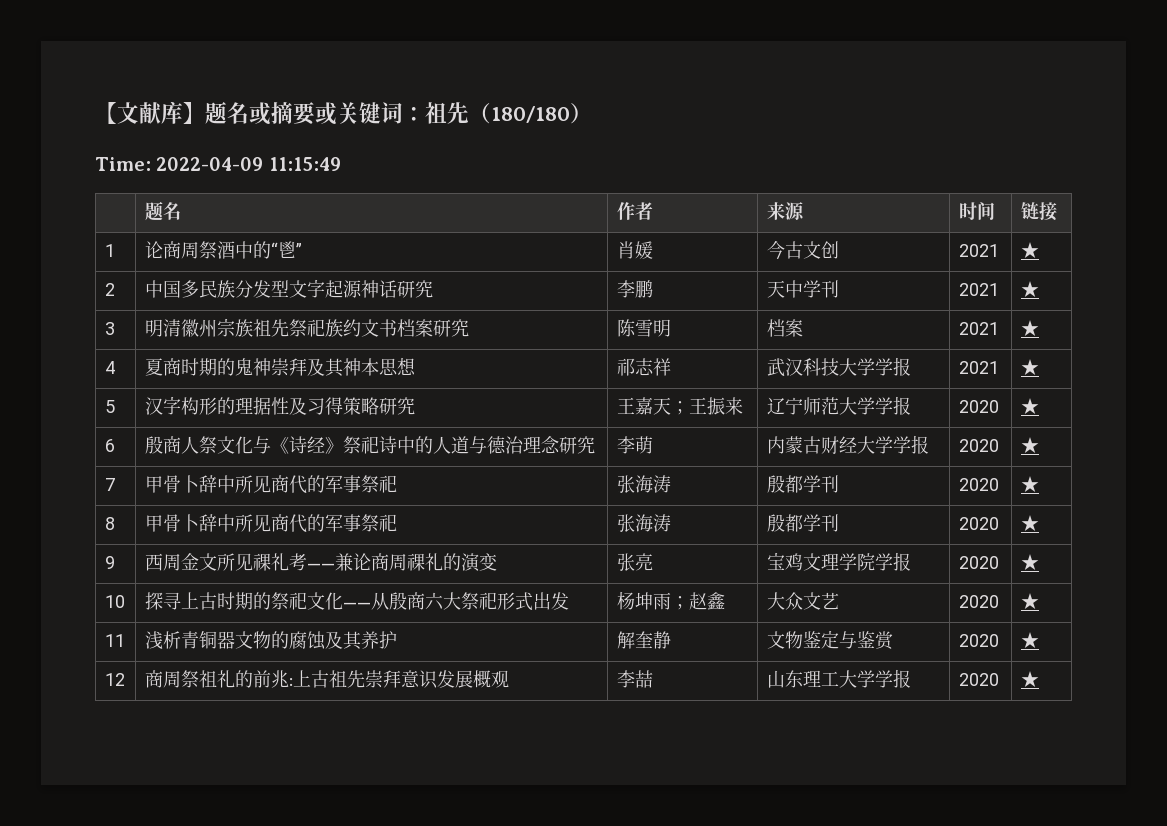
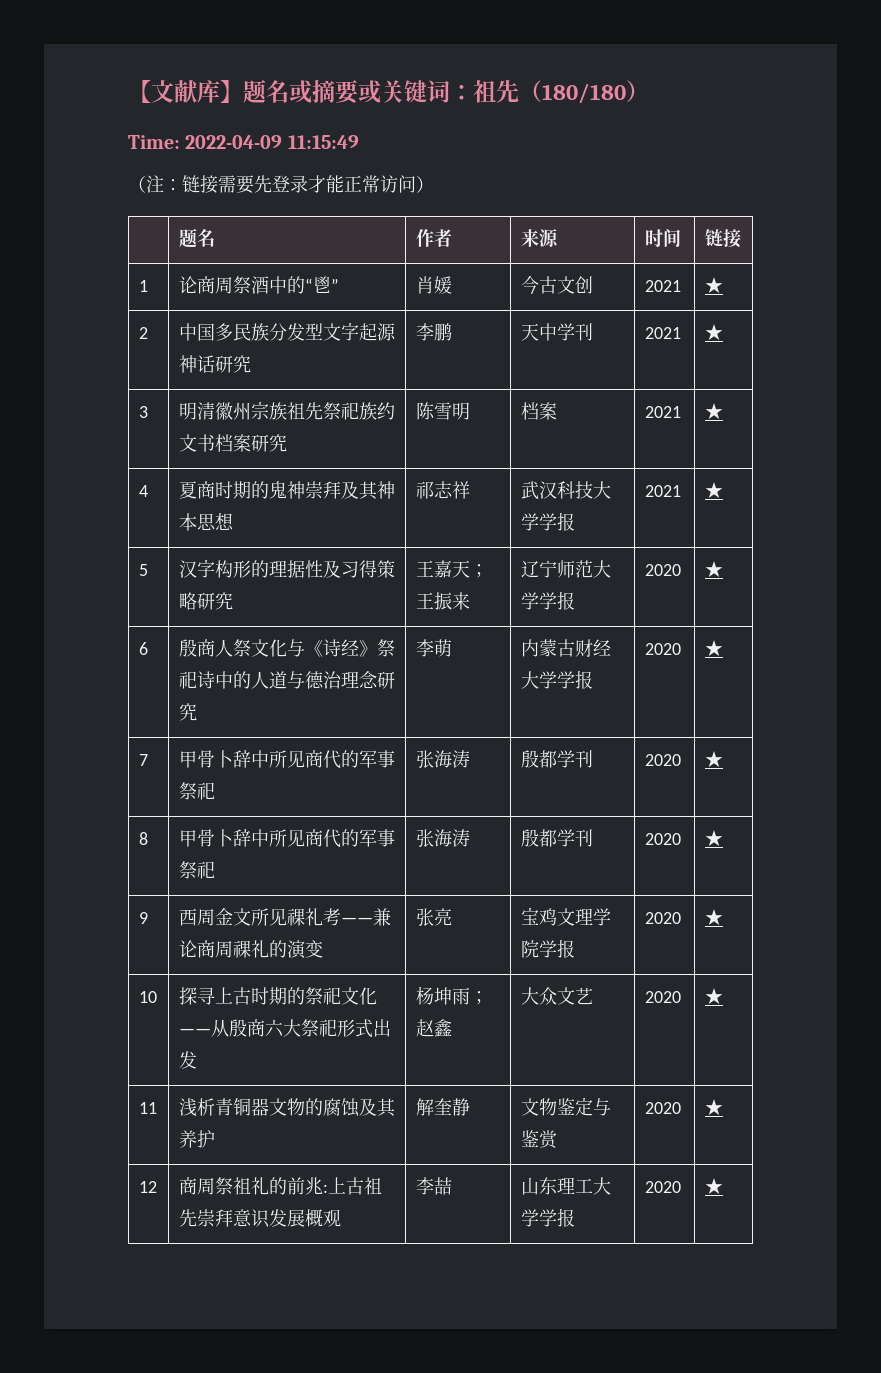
+ （注：链接需要先登录才能正常访问）

